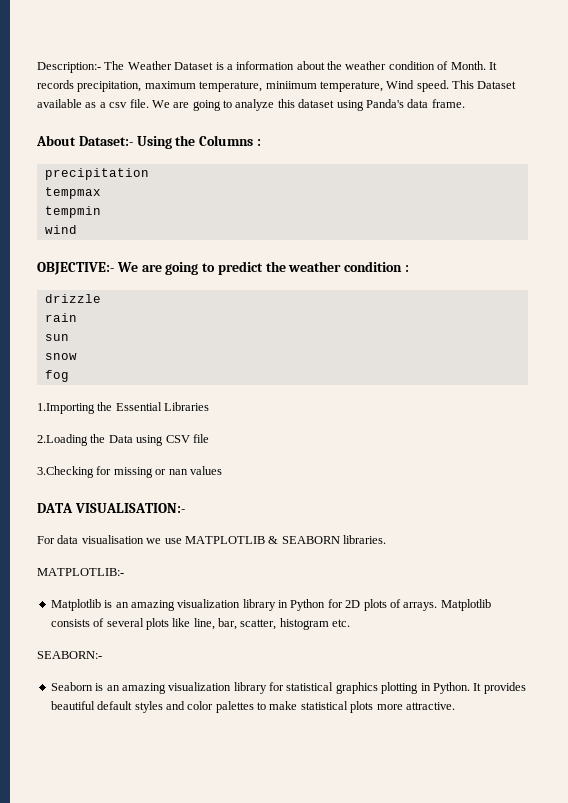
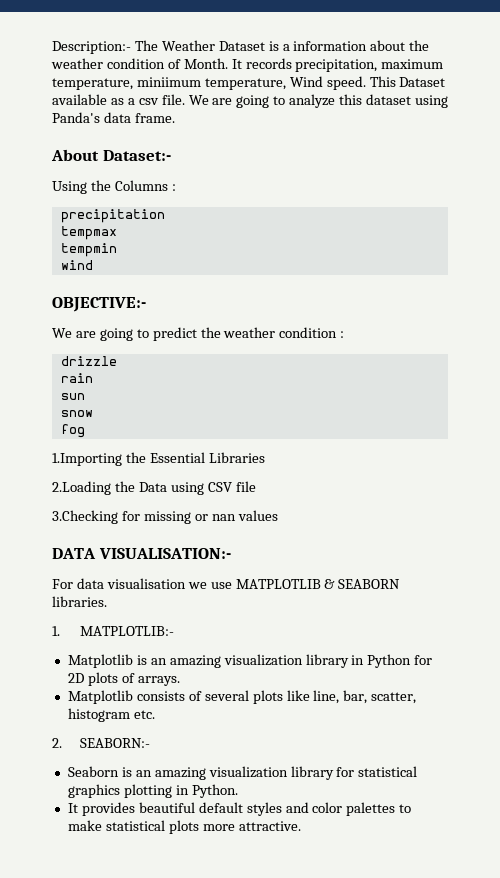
- About Dataset:- Using the Columns :
+ About Dataset:-
+ Using the Columns :
- OBJECTIVE:- We are going to predict the weather condition :
+ OBJECTIVE:-
+ We are going to predict the weather condition :
- MATPLOTLIB:-
+ 1. MATPLOTLIB:-
- Matplotlib is an amazing visualization library in Python for 2D plots of arrays. Matplotlib consists of several plots like line, bar, scatter, histogram etc.
+ Matplotlib is an amazing visualization library in Python for 2D plots of arrays.
+ Matplotlib consists of several plots like line, bar, scatter, histogram etc.
- SEABORN:-
+ 2. SEABORN:-
- Seaborn is an amazing visualization library for statistical graphics plotting in Python. It provides beautiful default styles and color palettes to make statistical plots more attractive.
+ Seaborn is an amazing visualization library for statistical graphics plotting in Python.
+ It provides beautiful default styles and color palettes to make statistical plots more attractive.

